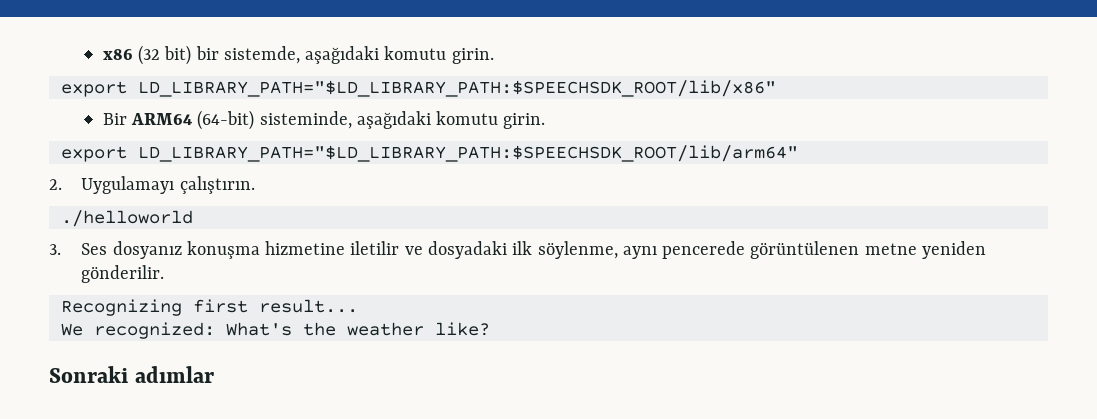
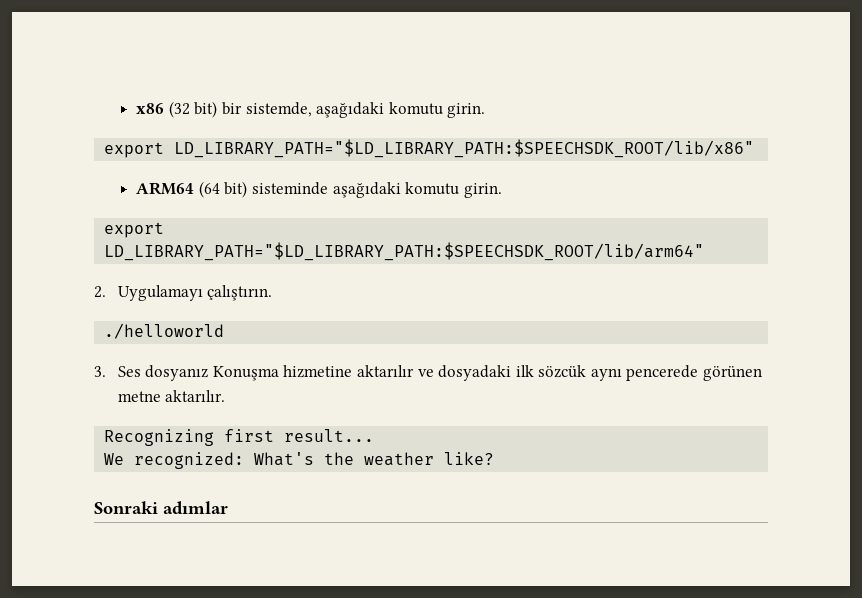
- Bir ARM64 (64-bit) sisteminde, aşağıdaki komutu girin.
+ ARM64 (64 bit) sisteminde aşağıdaki komutu girin.
- 3. Ses dosyanız konuşma hizmetine iletilir ve dosyadaki ilk söylenme, aynı pencerede görüntülenen metne yeniden gönderilir.
+ 3. Ses dosyanız Konuşma hizmetine aktarılır ve dosyadaki ilk sözcük aynı pencerede görünen metne aktarılır.

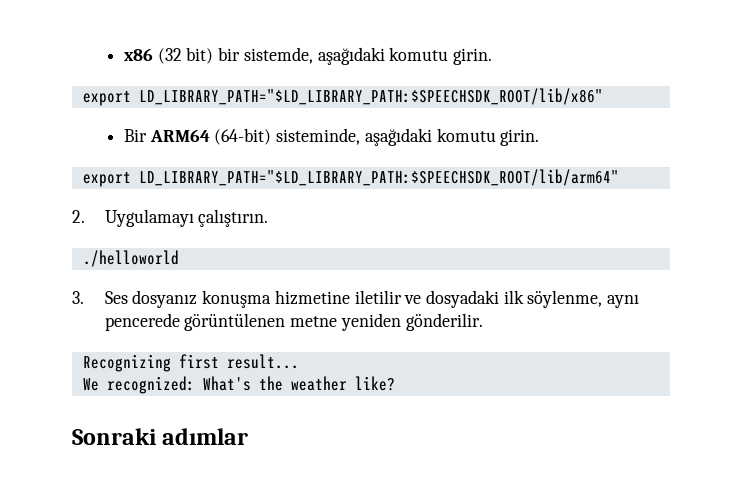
- ARM64 (64 bit) sisteminde aşağıdaki komutu girin.
+ Bir ARM64 (64-bit) sisteminde, aşağıdaki komutu girin.
- 3. Ses dosyanız Konuşma hizmetine aktarılır ve dosyadaki ilk sözcük aynı pencerede görünen metne aktarılır.
+ 3. Ses dosyanız konuşma hizmetine iletilir ve dosyadaki ilk söylenme, aynı pencerede görüntülenen metne yeniden gönderilir.

